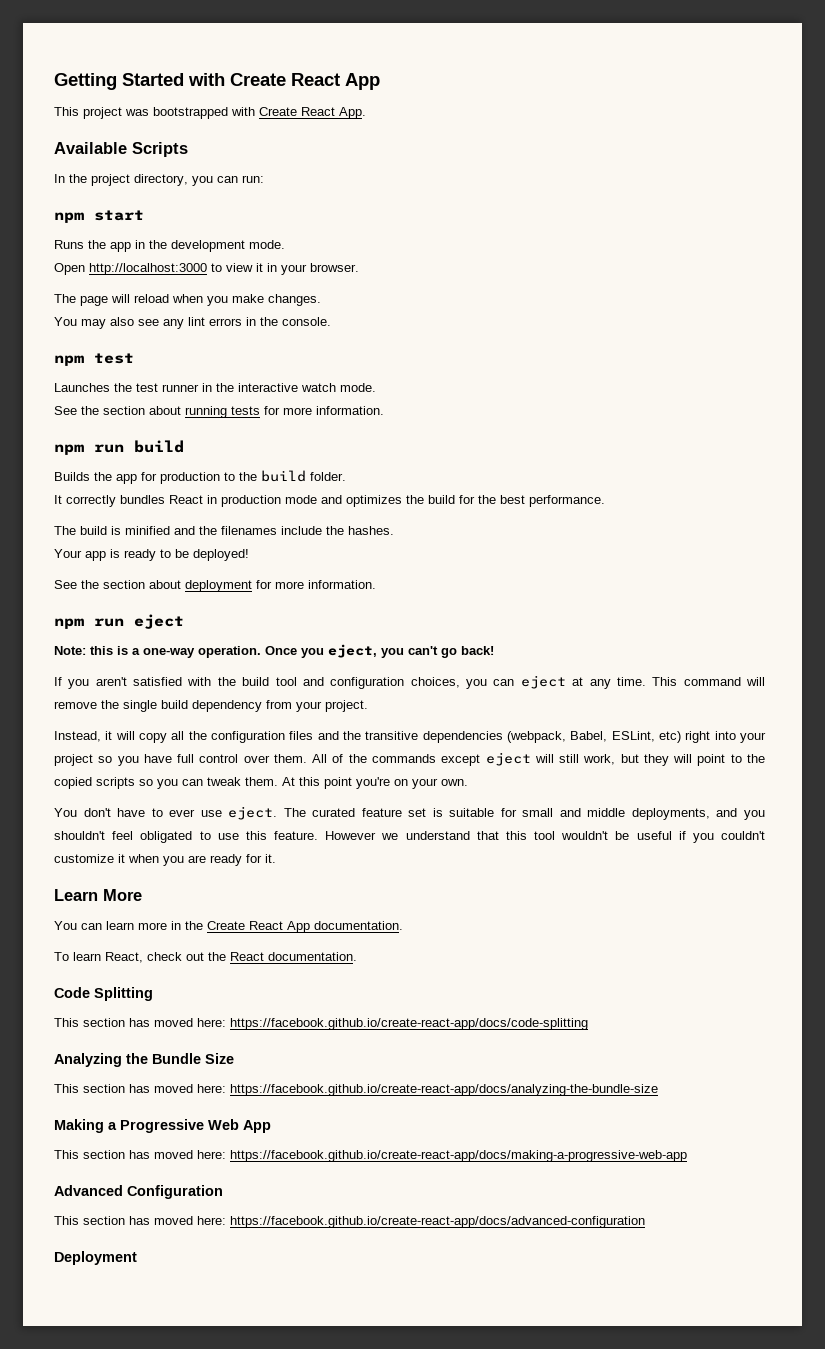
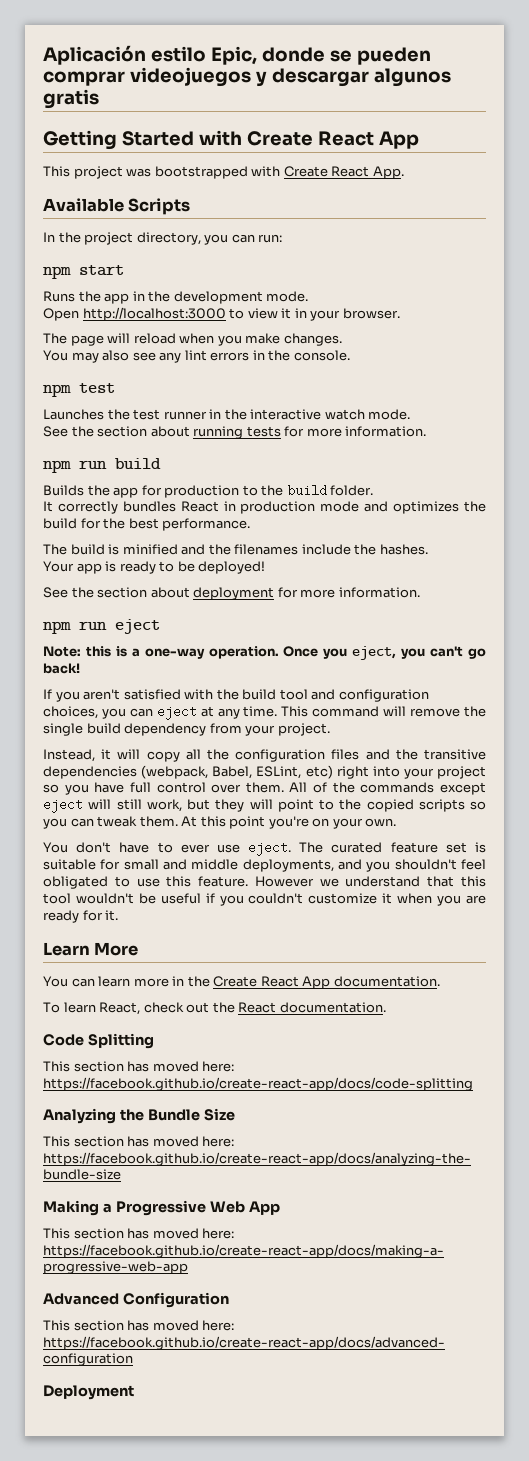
+ Aplicación estilo Epic, donde se pueden comprar videojuegos y descargar algunos gratis

